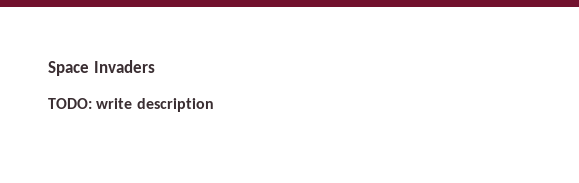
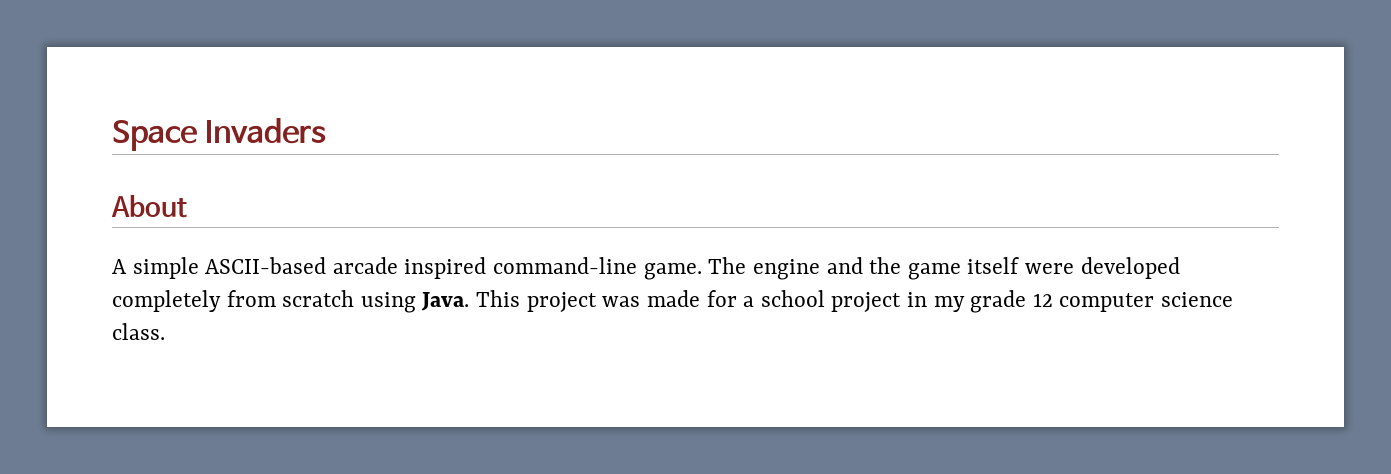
- TODO: write description
+ About
+ A simple ASCII-based arcade inspired command-line game. The engine and the game itself were developed completely from scratch using Java. This project was made for a school project in my grade 12 computer science class.

